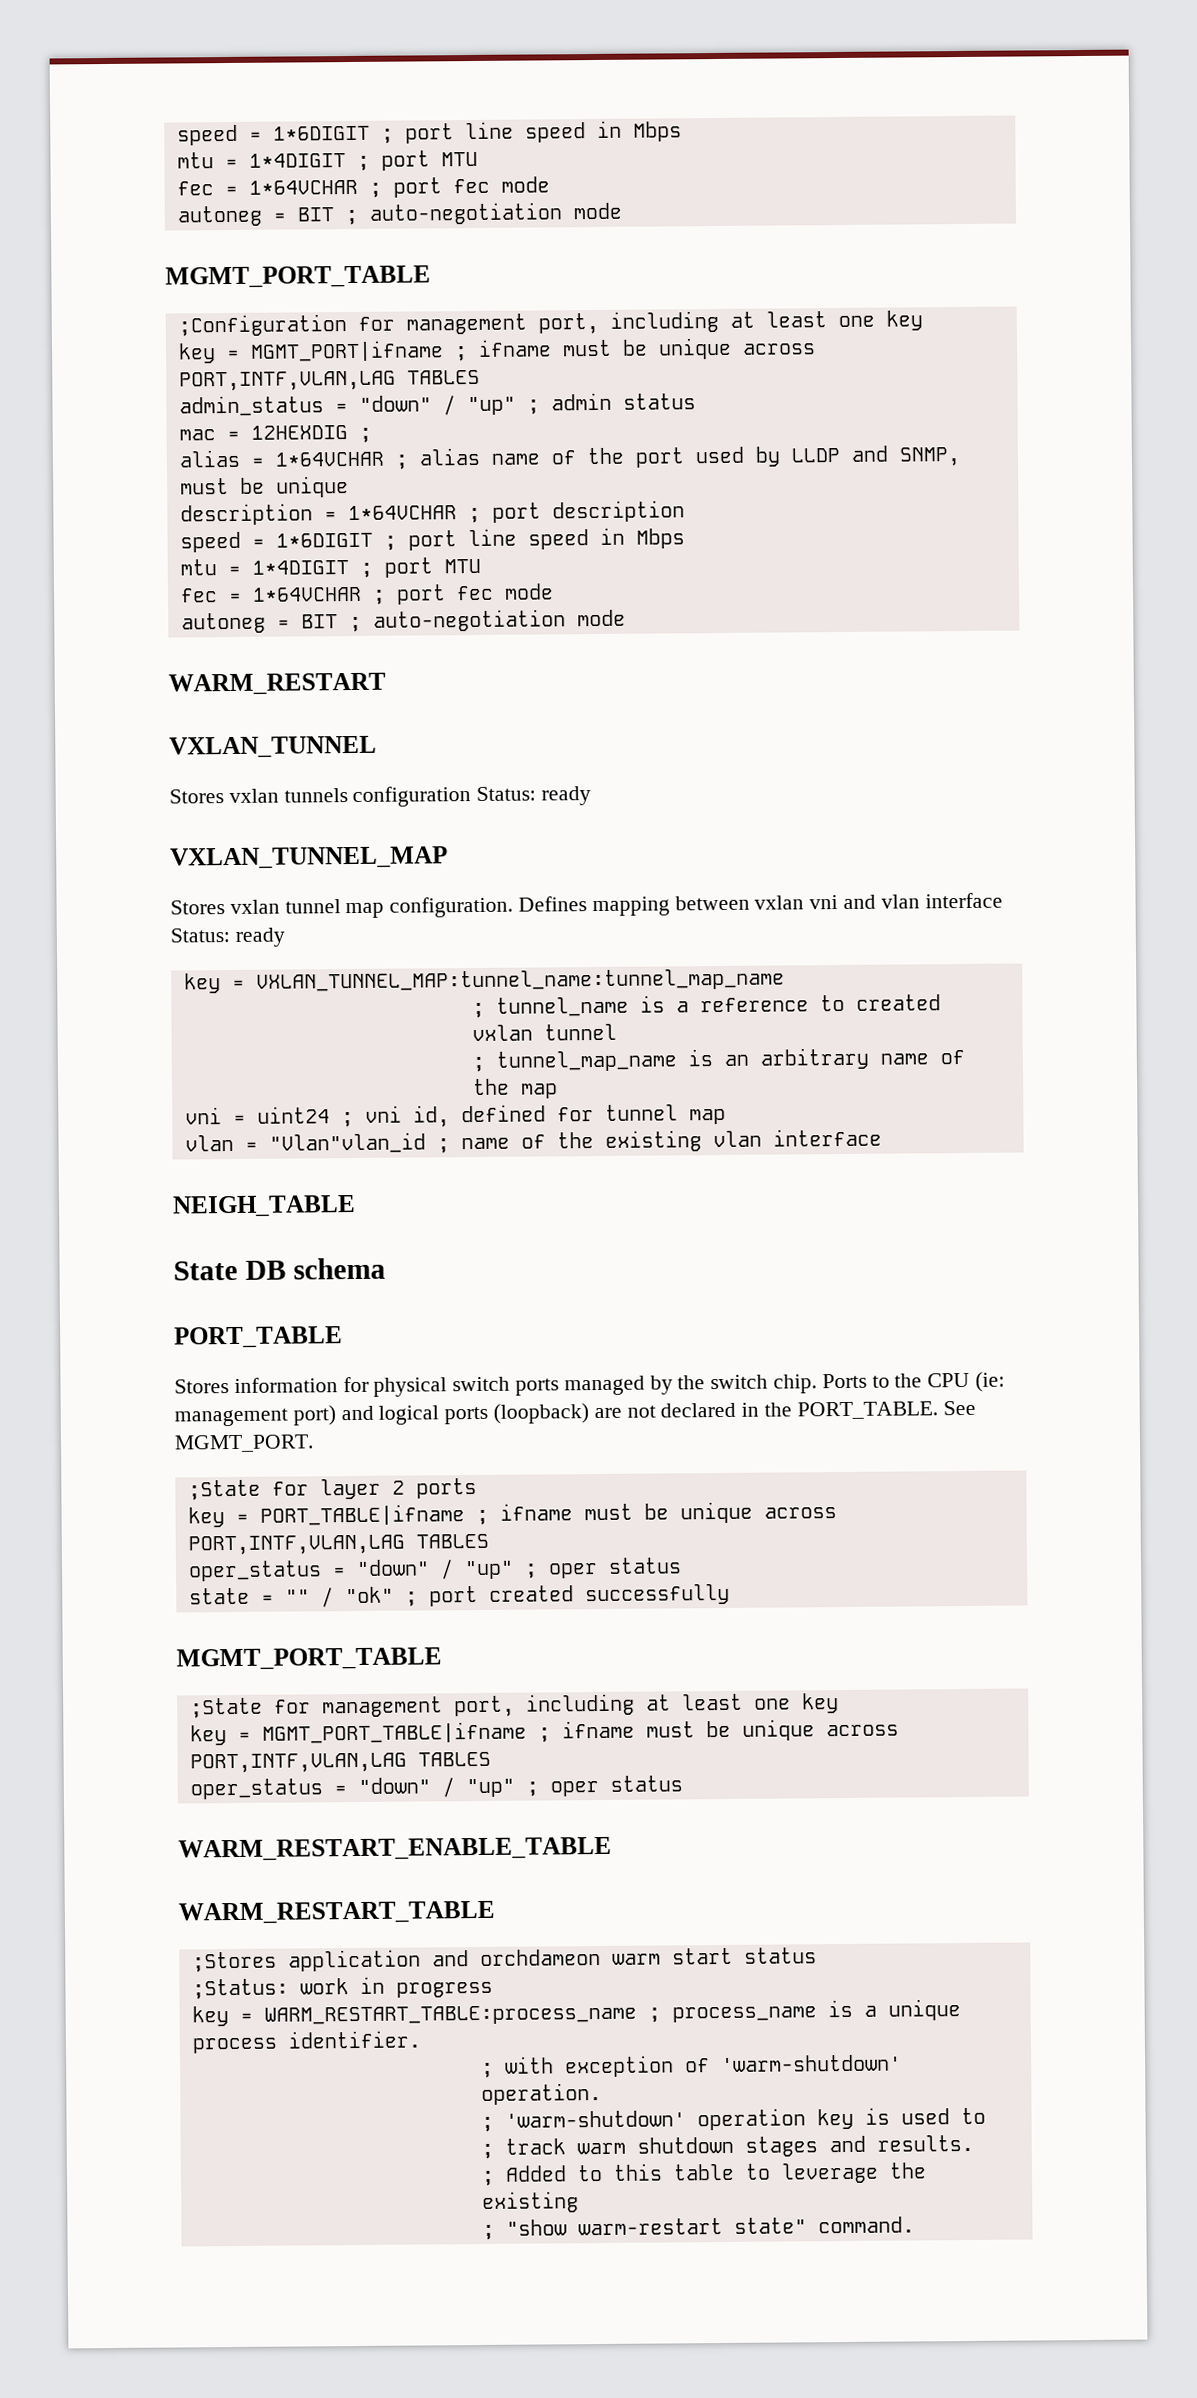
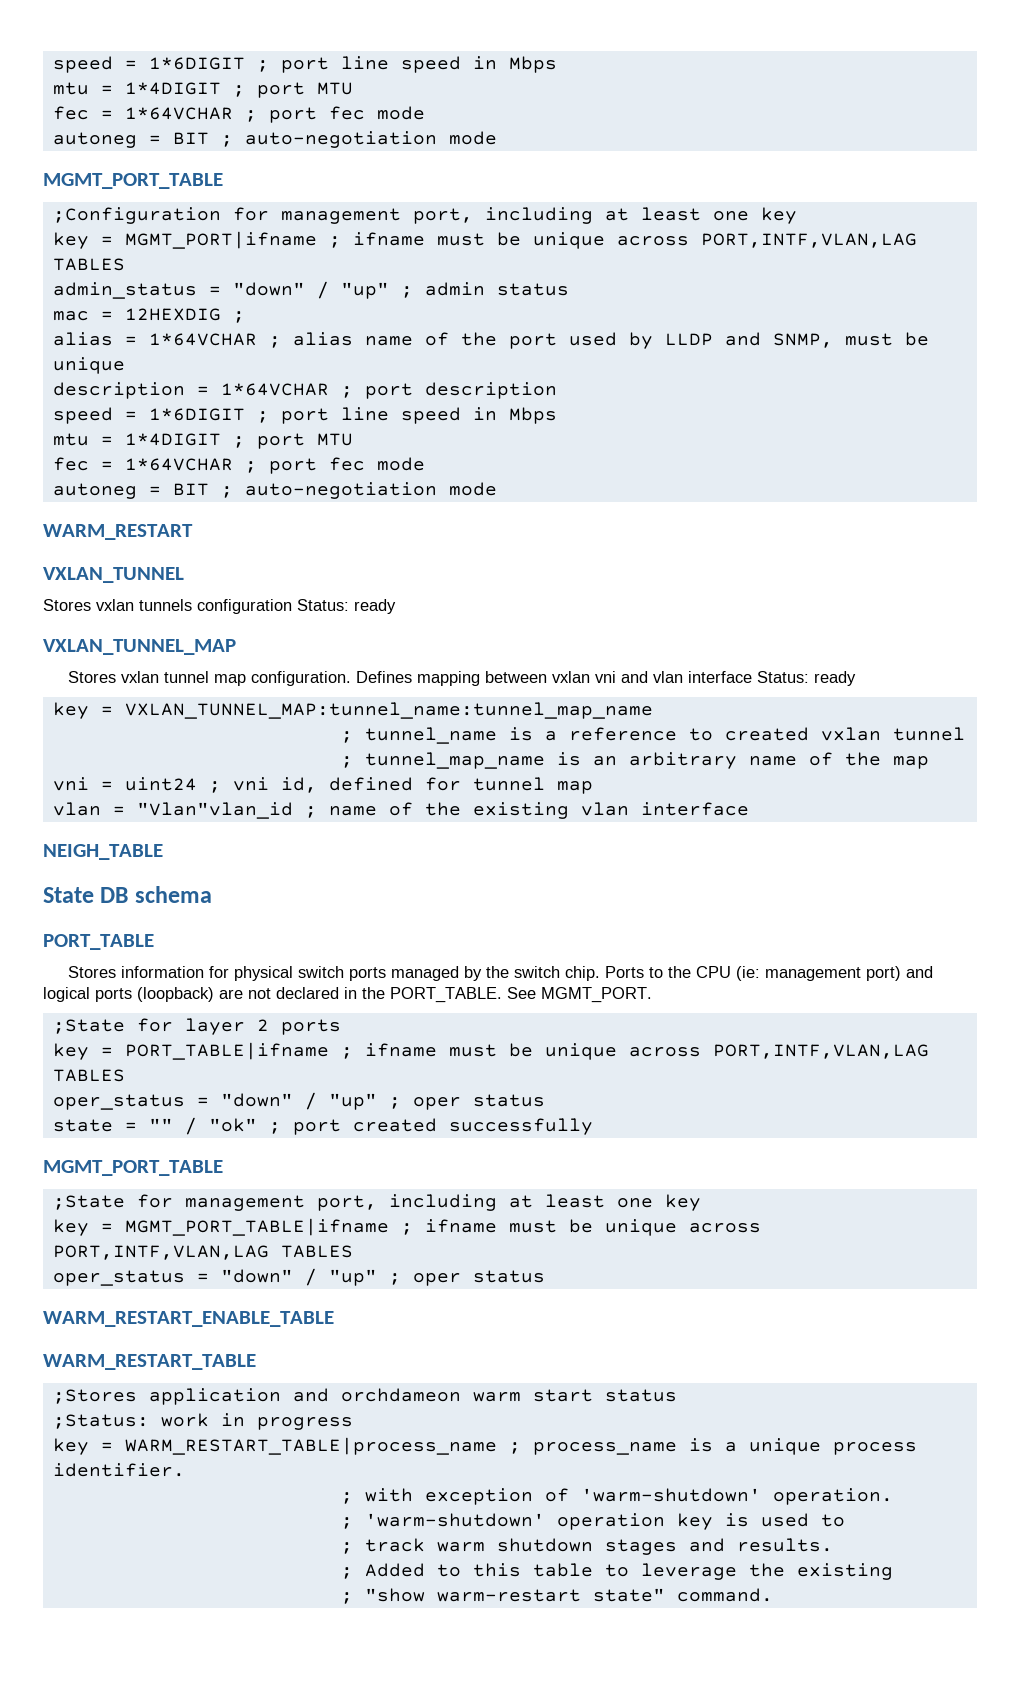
- key = WARM_RESTART_TABLE:process_name ; process_name is a unique process identifier.
+ key = WARM_RESTART_TABLE|process_name ; process_name is a unique process identifier.

